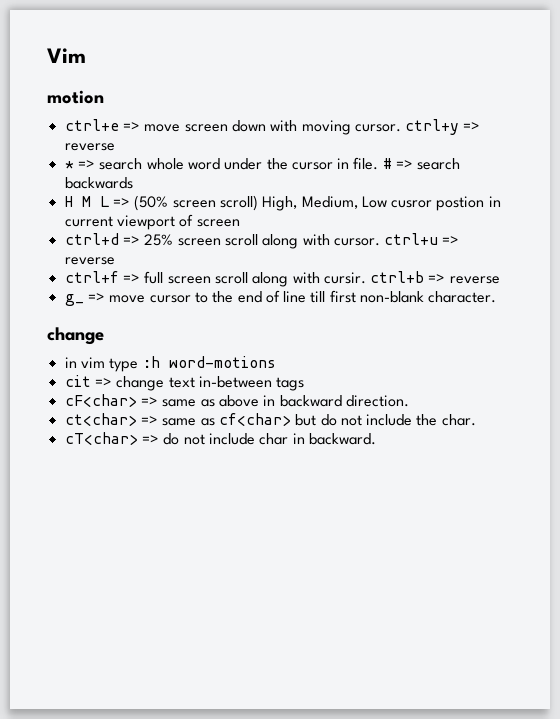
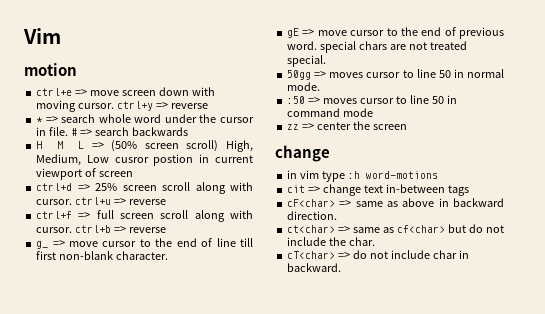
- ctrl+f => full screen scroll along with cursir. ctrl+b => reverse
+ ctrl+f => full screen scroll along with cursor. ctrl+b => reverse
+ gE => move cursor to the end of previous word. special chars are not treated special.
+ 50gg => moves cursor to line 50 in normal mode.
+ :50 => moves cursor to line 50 in command mode
+ zz => center the screen

